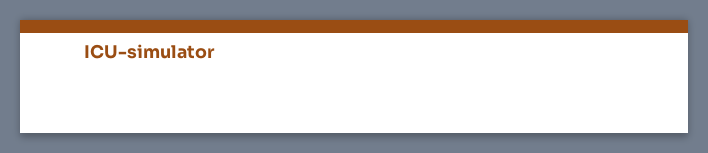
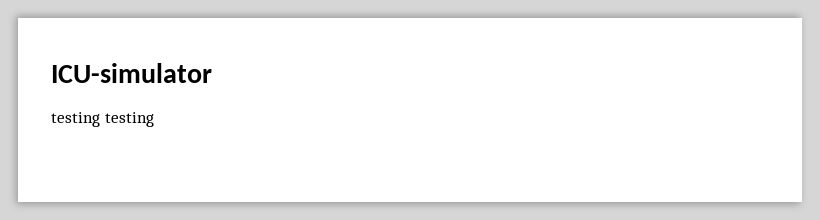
+ testing testing

